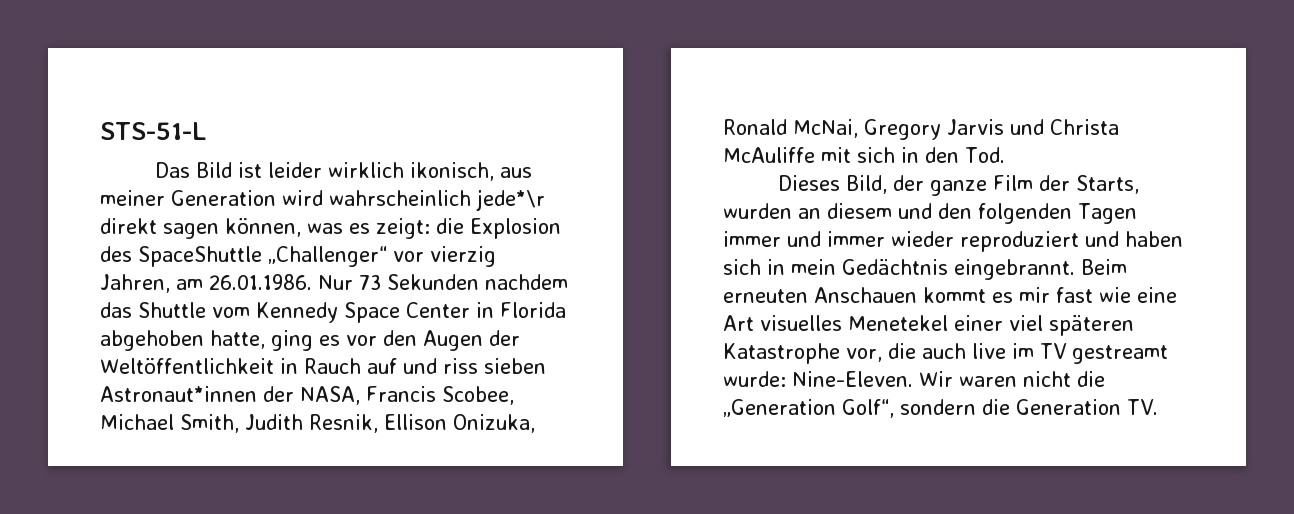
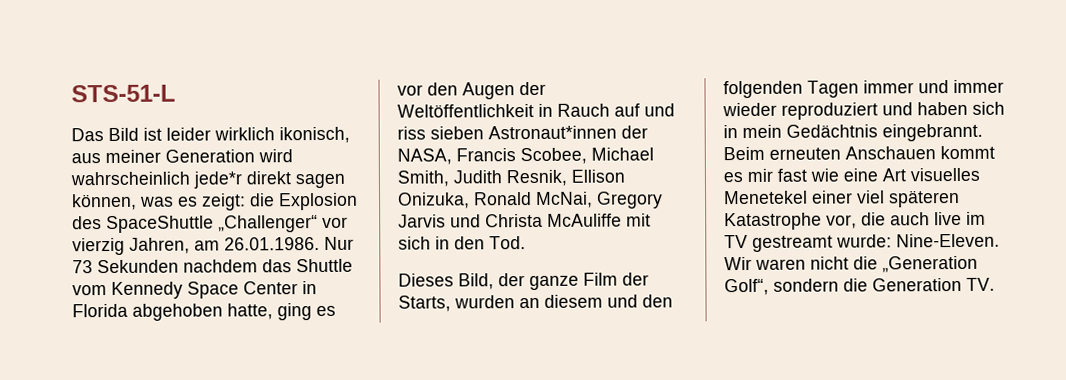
- Das Bild ist leider wirklich ikonisch, aus meiner Generation wird wahrscheinlich jede*\r direkt sagen können, was es zeigt:
+ Das Bild ist leider wirklich ikonisch, aus meiner Generation wird wahrscheinlich jede*r direkt sagen können, was es zeigt:

